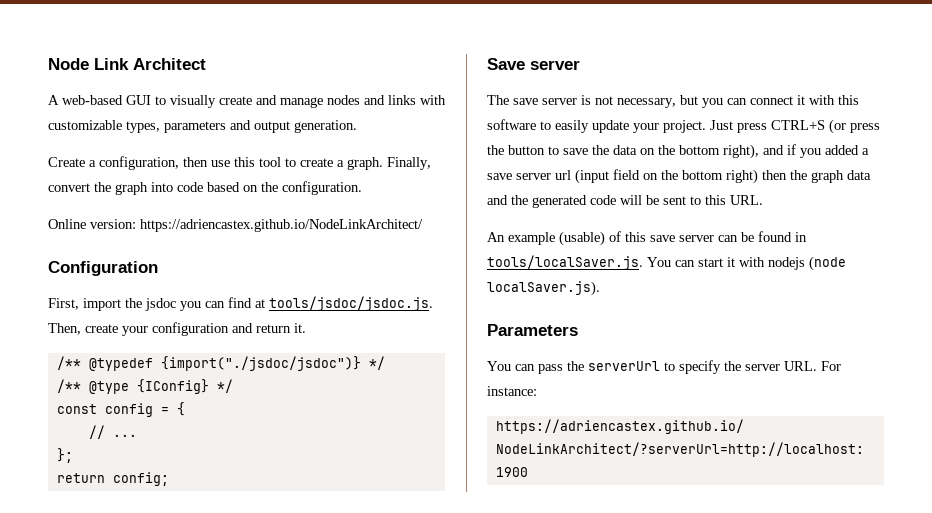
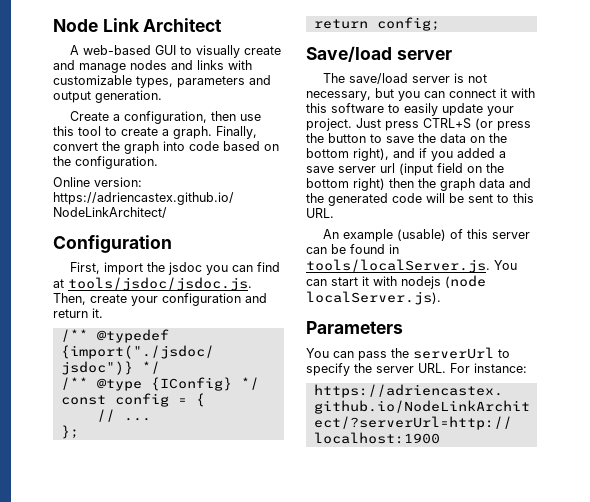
- Save server
+ Save/load server
- The save server is not necessary, but you can connect it with this software to easily update your project.
+ The save/load server is not necessary, but you can connect it with this software to easily update your project.
- An example (usable) of this save server can be found in tools/localSaver.js. You can start it with nodejs (node localSaver.js).
+ An example (usable) of this server can be found in tools/localServer.js. You can start it with nodejs (node localServer.js).

